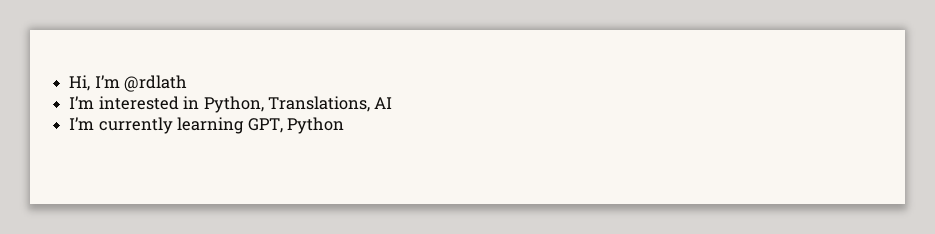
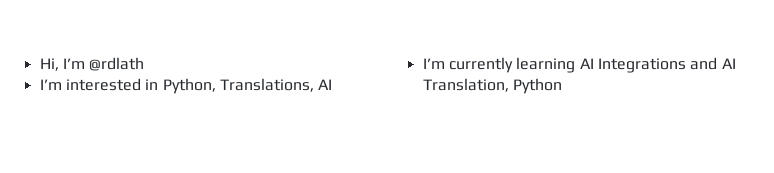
- I’m currently learning GPT, Python
+ I’m currently learning AI Integrations and AI Translation, Python

